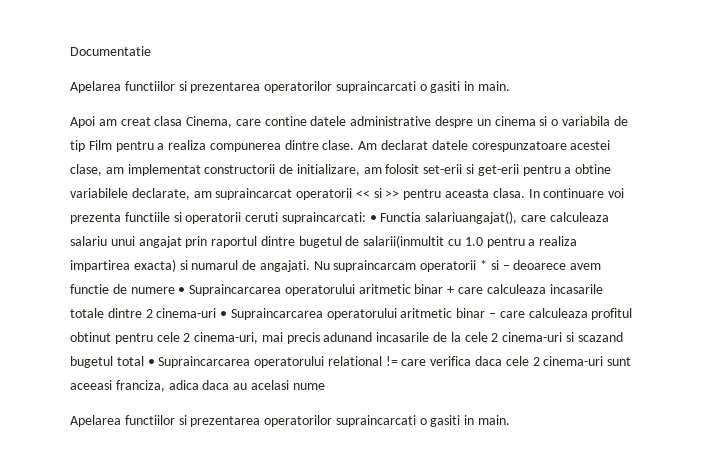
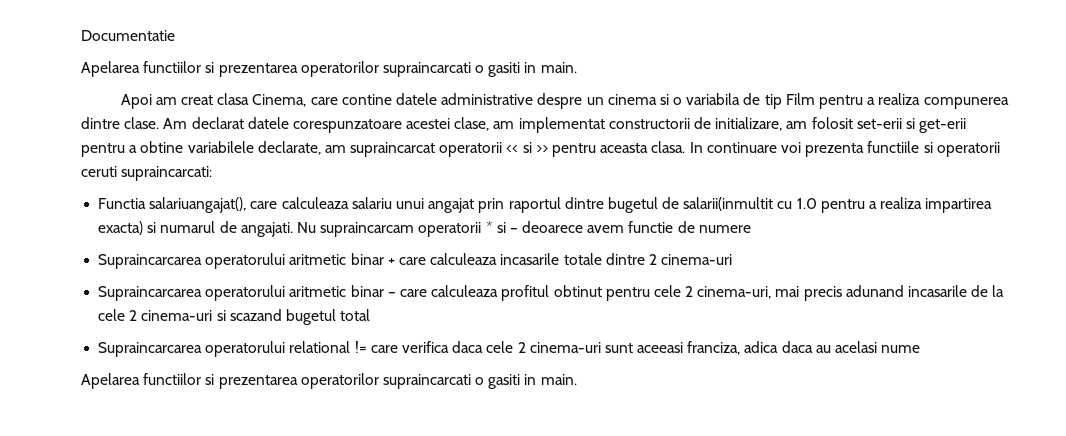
- In continuare voi prezenta functiile si operatorii ceruti supraincarcati: • Functia salariuangajat(), care calculeaza salariu unui angajat prin raportul dintre bugetul de salarii(inmultit cu 1.0 pentru a realiza impartirea exacta) si numarul de angajati.
+ In continuare voi prezenta functiile si operatorii ceruti supraincarcati:
+ Functia salariuangajat(), care calculeaza salariu unui angajat prin raportul dintre bugetul de salarii(inmultit cu 1.0 pentru a realiza impartirea exacta) si numarul de angajati.
- Nu supraincarcam operatorii * si – deoarece avem functie de numere • Supraincarcarea operatorului aritmetic binar + care calculeaza incasarile totale dintre 2 cinema-uri • Supraincarcarea operatorului aritmetic binar – care calculeaza profitul obtinut pentru cele 2 cinema-uri, mai precis adunand incasarile de la cele 2 cinema-uri si scazand bugetul total • Supraincarcarea operatorului relational != care verifica daca cele 2 cinema-uri sunt aceeasi franciza, adica daca au acelasi nume
+ Nu supraincarcam operatorii * si – deoarece avem functie de numere
+ Supraincarcarea operatorului aritmetic binar + care calculeaza incasarile totale dintre 2 cinema-uri
+ Supraincarcarea operatorului aritmetic binar – care calculeaza profitul obtinut pentru cele 2 cinema-uri, mai precis adunand incasarile de la cele 2 cinema-uri si scazand bugetul total
+ Supraincarcarea operatorului relational != care verifica daca cele 2 cinema-uri sunt aceeasi franciza, adica daca au acelasi nume

